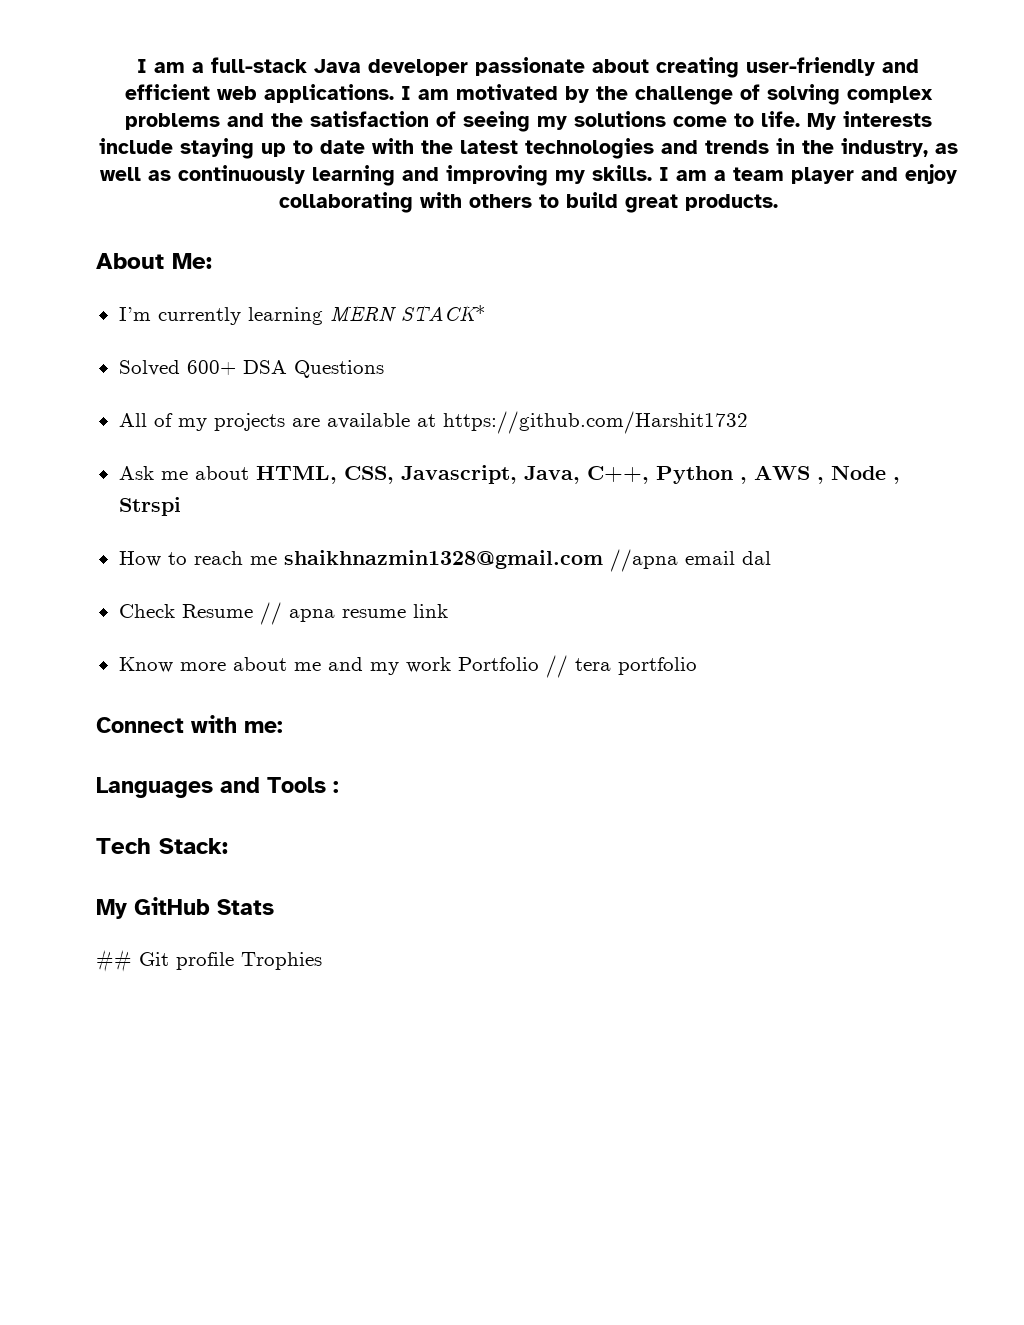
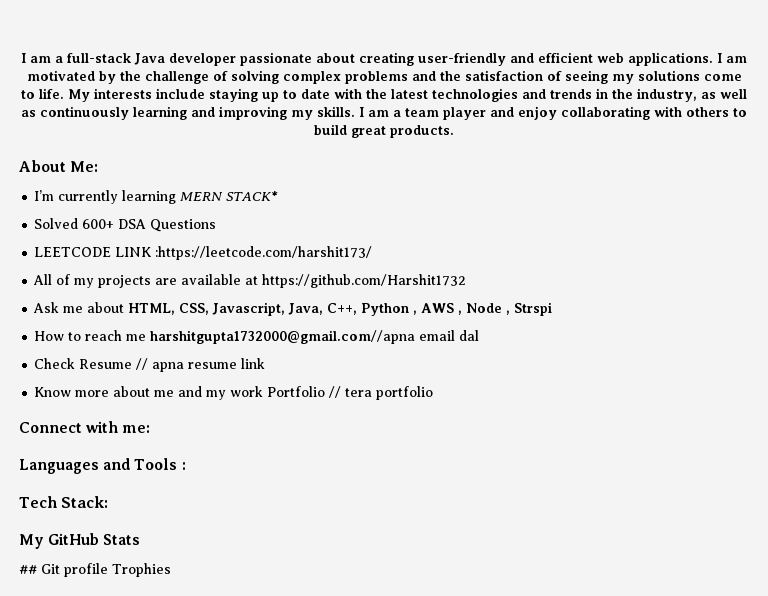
+ LEETCODE LINK :https://leetcode.com/harshit173/
- How to reach me shaikhnazmin1328@gmail.com //apna email dal
+ How to reach me harshitgupta1732000@gmail.com//apna email dal

